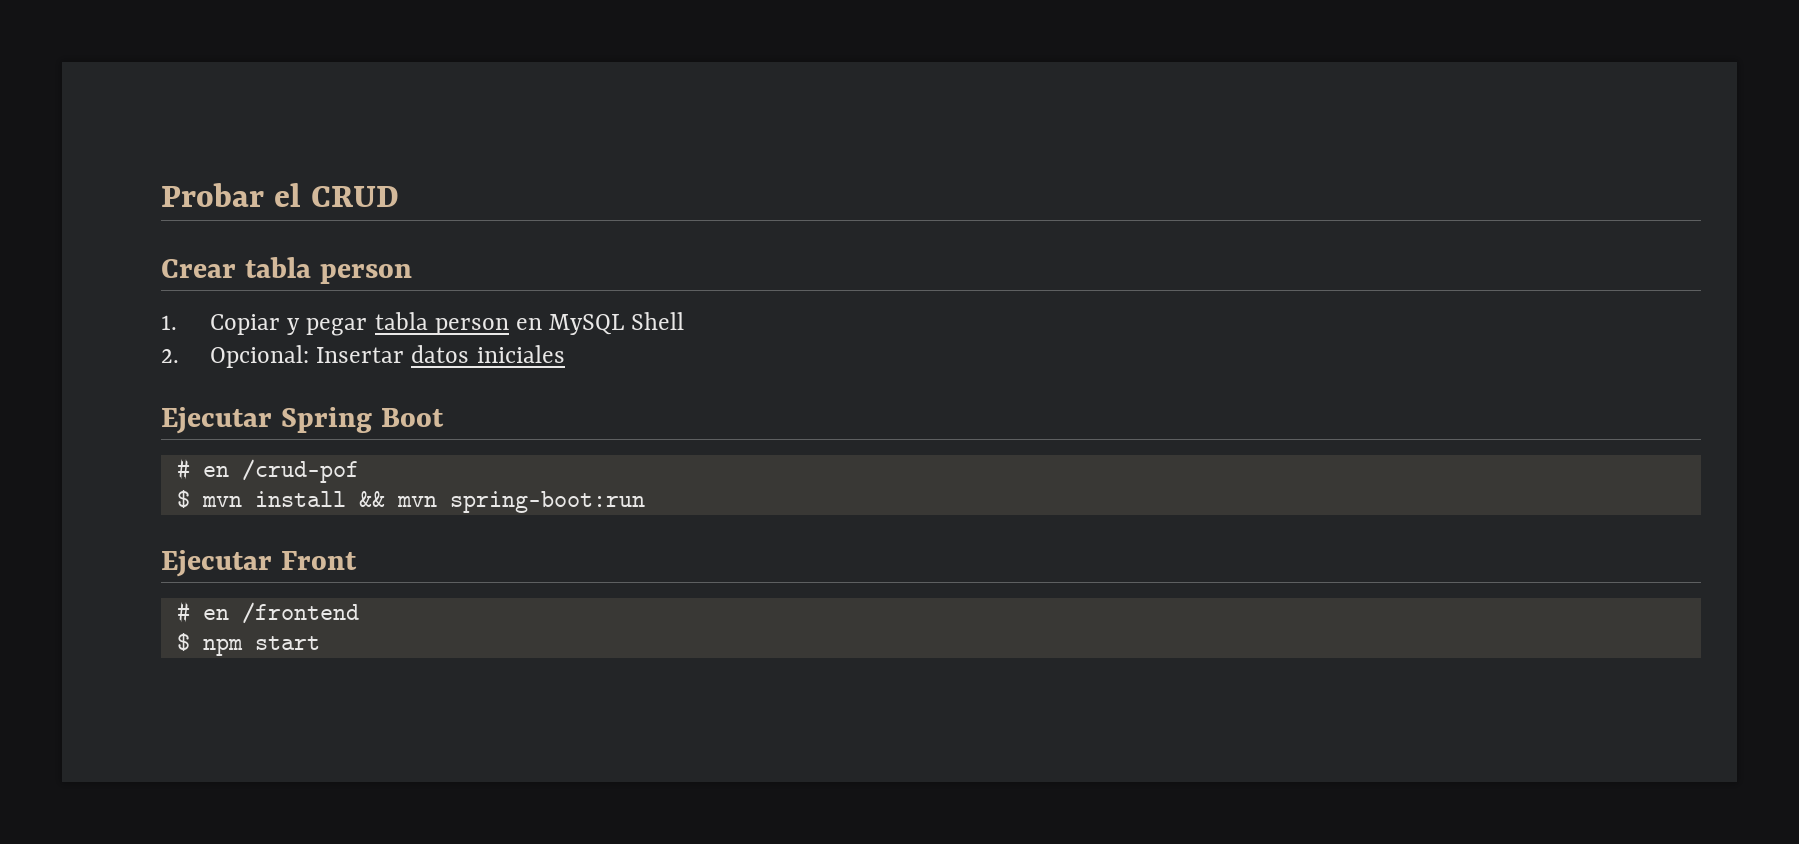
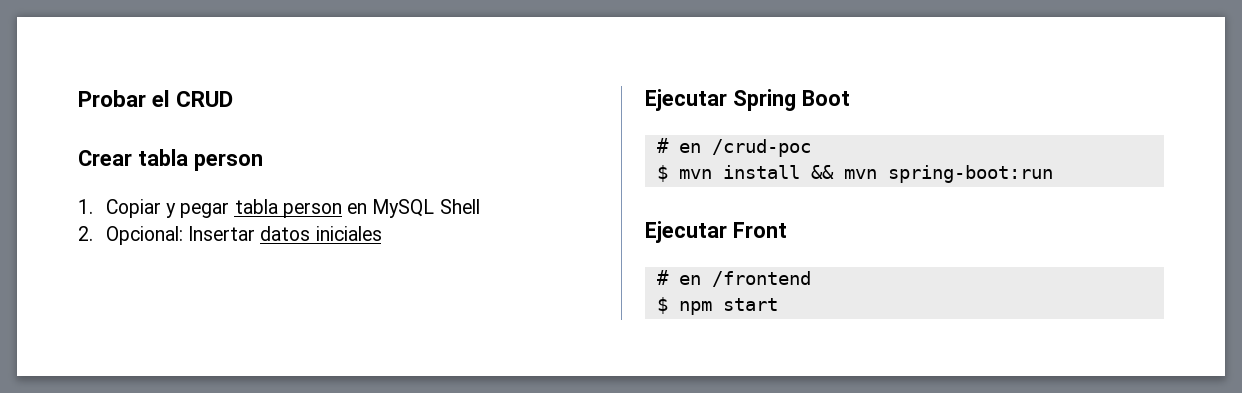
- # en /crud-pof
+ # en /crud-poc

